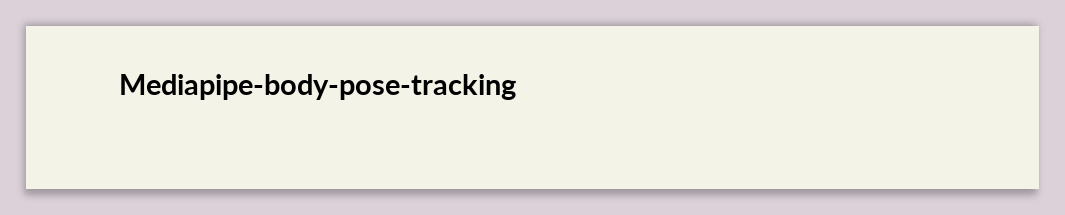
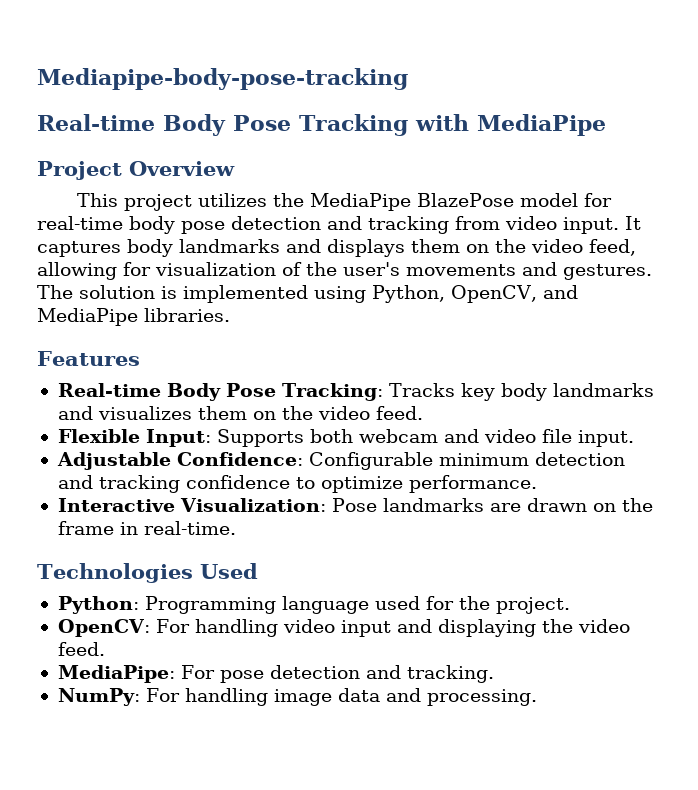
+ Real-time Body Pose Tracking with MediaPipe
+ Project Overview
+ This project utilizes the MediaPipe BlazePose model for real-time body pose detection and tracking from video input. It captures body landmarks and displays them on the video feed, allowing for visualization of the user's movements and gestures. The solution is implemented using Python, OpenCV, and MediaPipe libraries.
+ Features
+ Real-time Body Pose Tracking: Tracks key body landmarks and visualizes them on the video feed.
+ Flexible Input: Supports both webcam and video file input.
+ Adjustable Confidence: Configurable minimum detection and tracking confidence to optimize performance.
+ Interactive Visualization: Pose landmarks are drawn on the frame in real-time.
+ Technologies Used
+ Python: Programming language used for the project.
+ OpenCV: For handling video input and displaying the video feed.
+ MediaPipe: For pose detection and tracking.
+ NumPy: For handling image data and processing.

